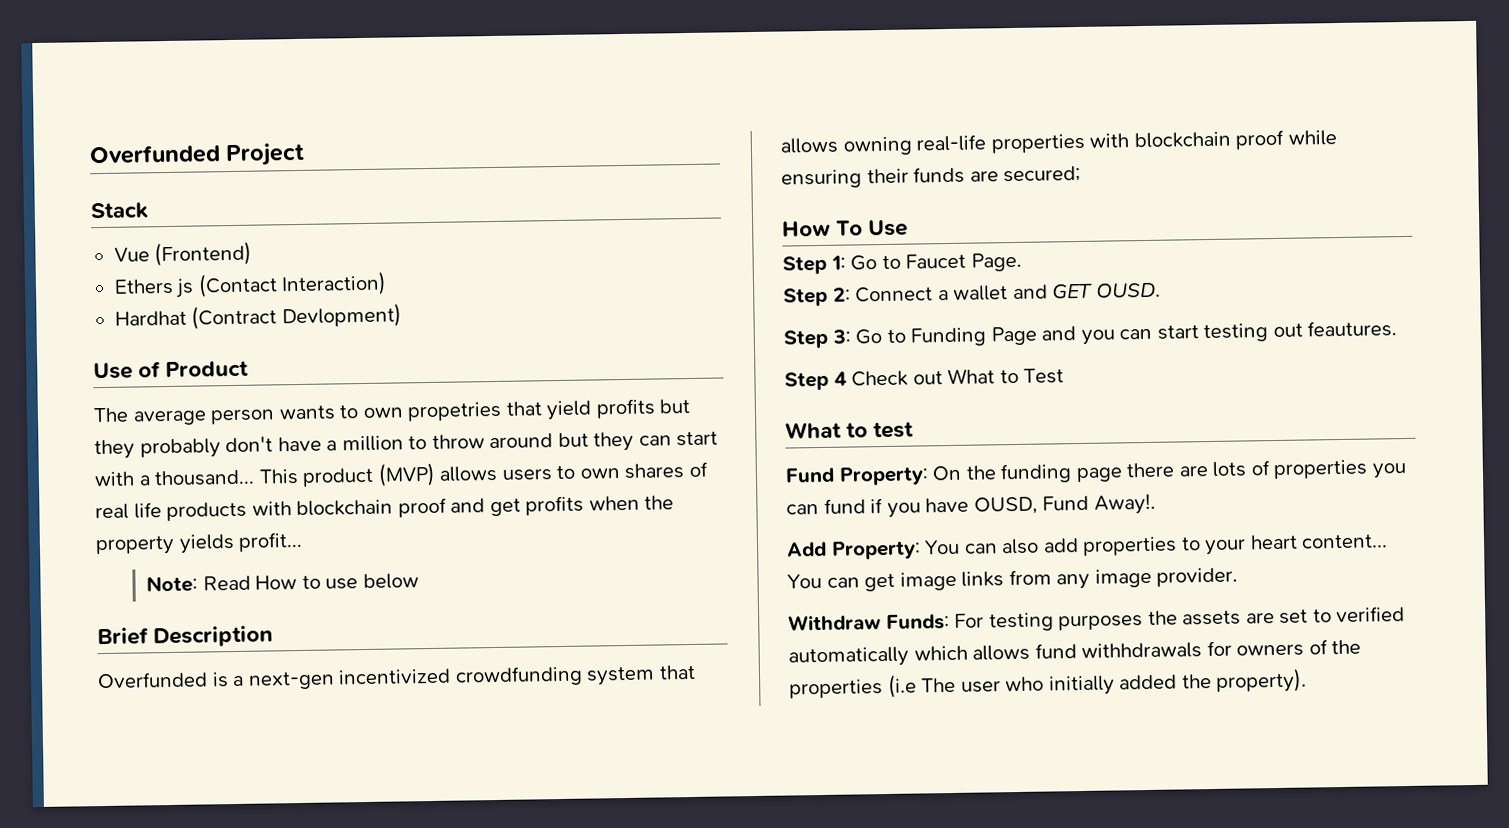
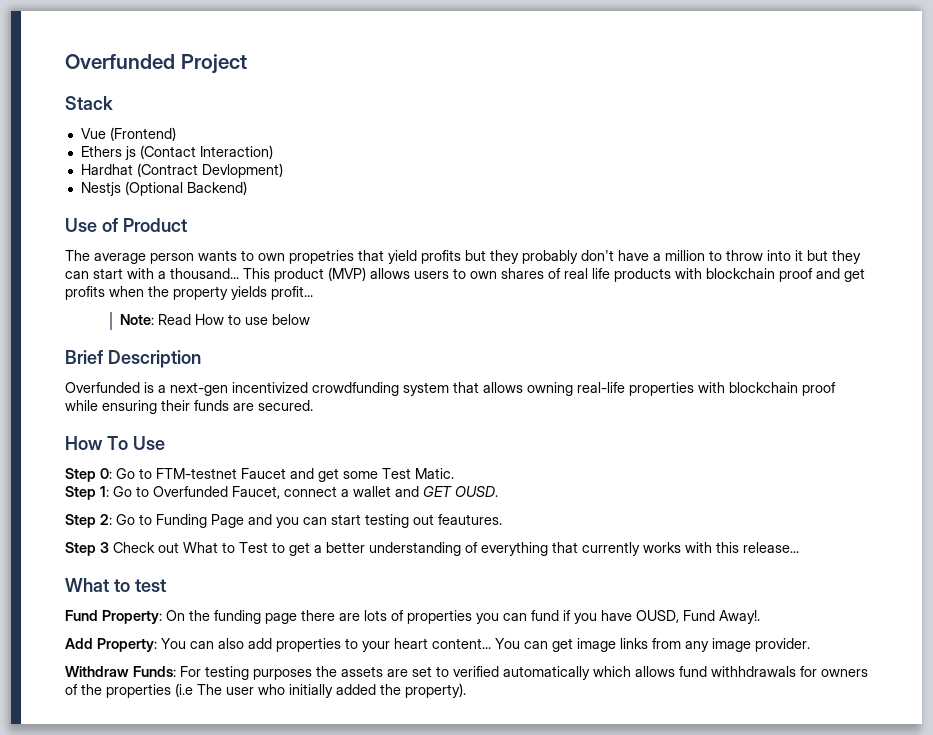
+ Nestjs (Optional Backend)
- The average person wants to own propetries that yield profits but they probably don't have a million to throw around but they can start with a thousand...
+ The average person wants to own propetries that yield profits but they probably don't have a million to throw into it but they can start with a thousand...
- Overfunded is a next-gen incentivized crowdfunding system that allows owning real-life properties with blockchain proof while ensuring their funds are secured;
+ Overfunded is a next-gen incentivized crowdfunding system that allows owning real-life properties with blockchain proof while ensuring their funds are secured.
+ Step 0: Go to FTM-testnet Faucet and get some Test Matic.
- Step 1: Go to Faucet Page.
- Step 2: Connect a wallet and GET OUSD.
+ Step 1: Go to Overfunded Faucet, connect a wallet and GET OUSD.
- Step 3: Go to Funding Page and you can start testing out feautures.
+ Step 2: Go to Funding Page and you can start testing out feautures.
- Step 4 Check out What to Test
+ Step 3 Check out What to Test to get a better understanding of everything that currently works with this release...

